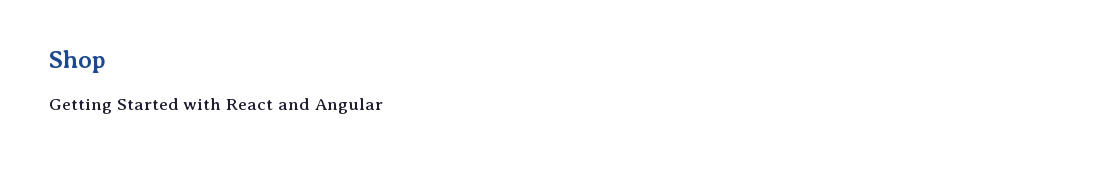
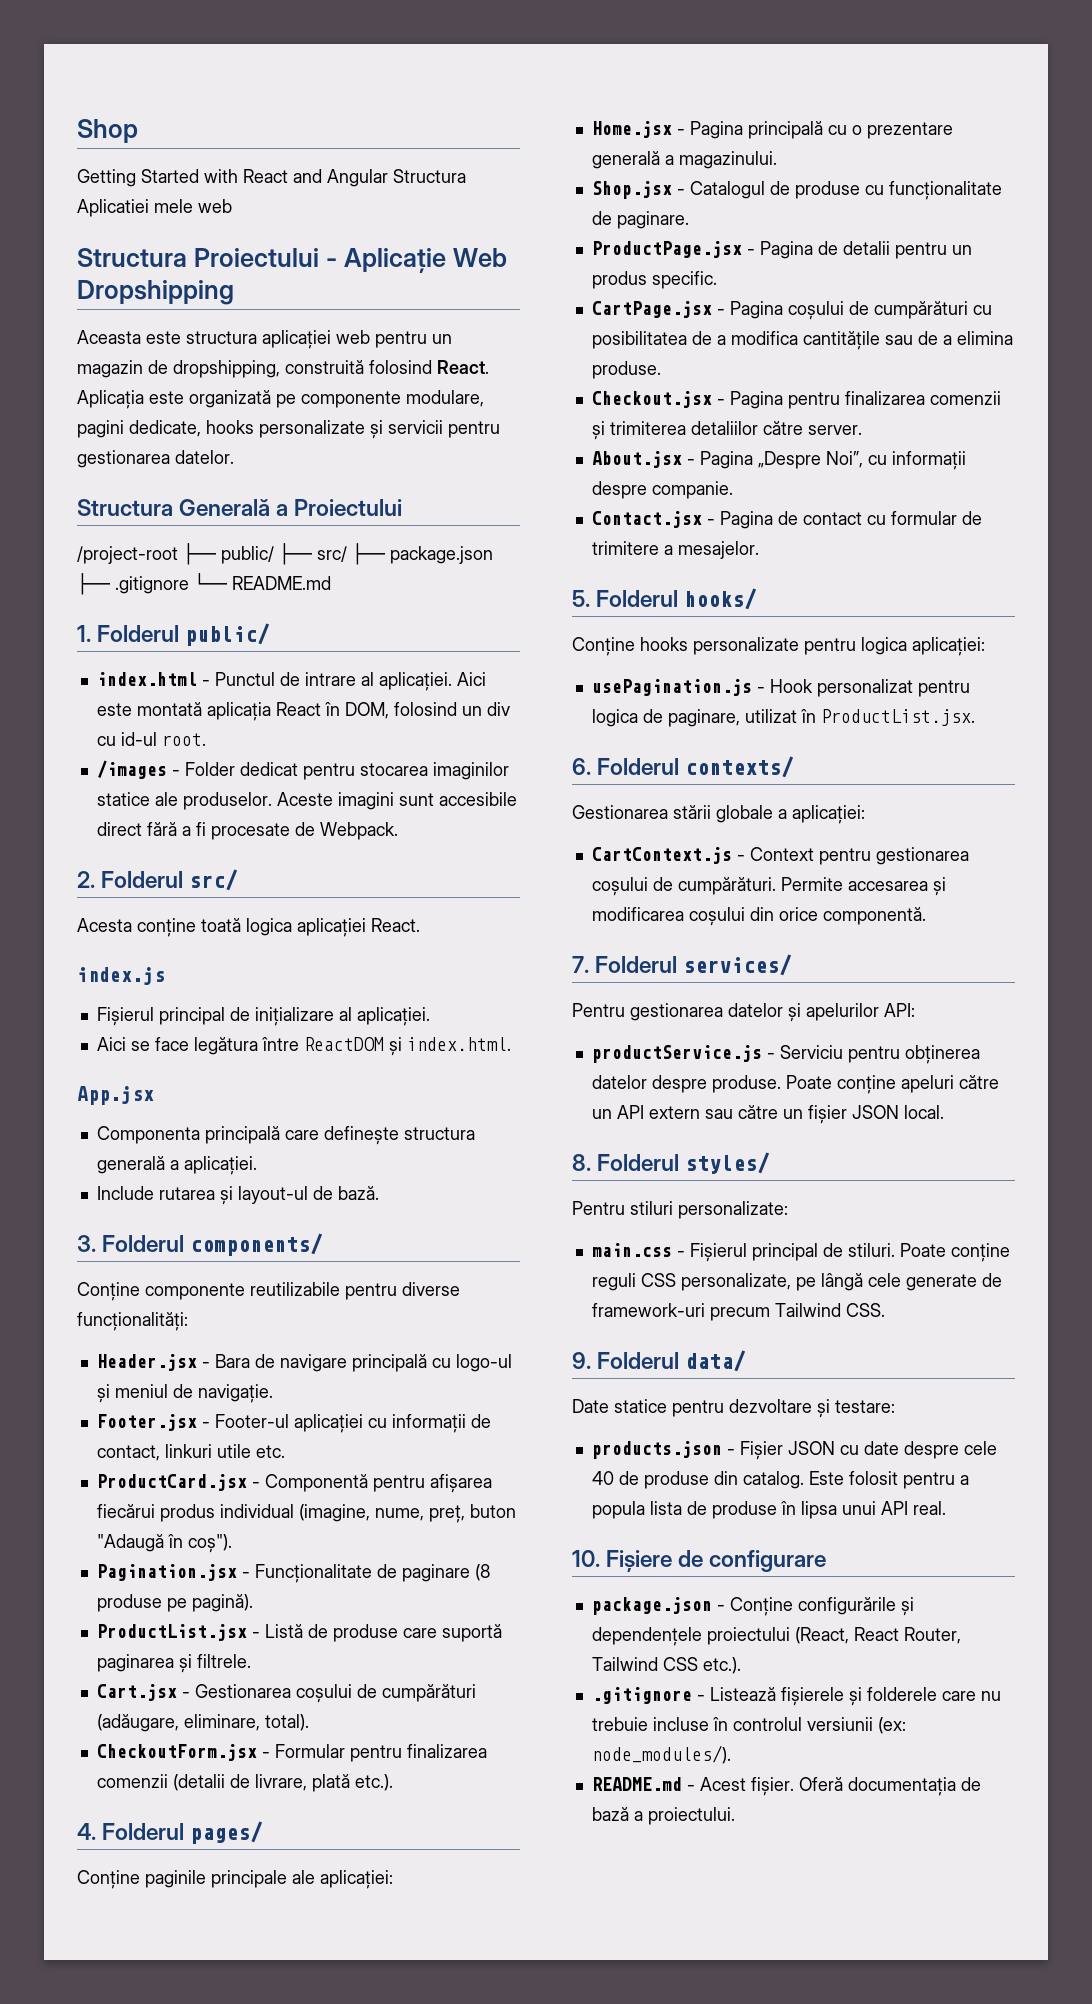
- Getting Started with React and Angular
+ Getting Started with React and Angular Structura Aplicatiei mele web
+ Structura Proiectului - Aplicație Web Dropshipping
+ Aceasta este structura aplicației web pentru un magazin de dropshipping, construită folosind React. Aplicația este organizată pe componente modulare, pagini dedicate, hooks personalizate și servicii pentru gestionarea datelor.
+ Structura Generală a Proiectului
+ /project-root ├── public/ ├── src/ ├── package.json ├── .gitignore └── README.md
+ 1. Folderul public/
+ index.html - Punctul de intrare al aplicației. Aici este montată aplicația React în DOM, folosind un div cu id-ul root.
+ /images - Folder dedicat pentru stocarea imaginilor statice ale produselor. Aceste imagini sunt accesibile direct fără a fi procesate de Webpack.
+ 2. Folderul src/
+ Acesta conține toată logica aplicației React.
+ index.js
+ Fișierul principal de inițializare al aplicației.
+ Aici se face legătura între ReactDOM și index.html.
+ App.jsx
+ Componenta principală care definește structura generală a aplicației.
+ Include rutarea și layout-ul de bază.
+ 3. Folderul components/
+ Conține componente reutilizabile pentru diverse funcționalități:
+ Header.jsx - Bara de navigare principală cu logo-ul și meniul de navigație.
+ Footer.jsx - Footer-ul aplicației cu informații de contact, linkuri utile etc.
+ ProductCard.jsx - Componentă pentru afișarea fiecărui produs individual (imagine, nume, preț, buton "Adaugă în coș").
+ Pagination.jsx - Funcționalitate de paginare (8 produse pe pagină).
+ ProductList.jsx - Listă de produse care suportă paginarea și filtrele.
+ Cart.jsx - Gestionarea coșului de cumpărături (adăugare, eliminare, total).
+ CheckoutForm.jsx - Formular pentru finalizarea comenzii (detalii de livrare, plată etc.).
+ 4. Folderul pages/
+ Conține paginile principale ale aplicației:
+ Home.jsx - Pagina principală cu o prezentare generală a magazinului.
+ Shop.jsx - Catalogul de produse cu funcționalitate de paginare.
+ ProductPage.jsx - Pagina de detalii pentru un produs specific.
+ CartPage.jsx - Pagina coșului de cumpărături cu posibilitatea de a modifica cantitățile sau de a elimina produse.
+ Checkout.jsx - Pagina pentru finalizarea comenzii și trimiterea detaliilor către server.
+ About.jsx - Pagina „Despre Noi”, cu informații despre companie.
+ Contact.jsx - Pagina de contact cu formular de trimitere a mesajelor.
+ 5. Folderul hooks/
+ Conține hooks personalizate pentru logica aplicației:
+ usePagination.js - Hook personalizat pentru logica de paginare, utilizat în ProductList.jsx.
+ 6. Folderul contexts/
+ Gestionarea stării globale a aplicației:
+ CartContext.js - Context pentru gestionarea coșului de cumpărături. Permite accesarea și modificarea coșului din orice componentă.
+ 7. Folderul services/
+ Pentru gestionarea datelor și apelurilor API:
+ productService.js - Serviciu pentru obținerea datelor despre produse. Poate conține apeluri către un API extern sau către un fișier JSON local.
+ 8. Folderul styles/
+ Pentru stiluri personalizate:
+ main.css - Fișierul principal de stiluri. Poate conține reguli CSS personalizate, pe lângă cele generate de framework-uri precum Tailwind CSS.
+ 9. Folderul data/
+ Date statice pentru dezvoltare și testare:
+ products.json - Fișier JSON cu date despre cele 40 de produse din catalog. Este folosit pentru a popula lista de produse în lipsa unui API real.
+ 10. Fișiere de configurare
+ package.json - Conține configurările și dependențele proiectului (React, React Router, Tailwind CSS etc.).
+ .gitignore - Listează fișierele și folderele care nu trebuie incluse în controlul versiunii (ex: node_modules/).
+ README.md - Acest fișier. Oferă documentația de bază a proiectului.

